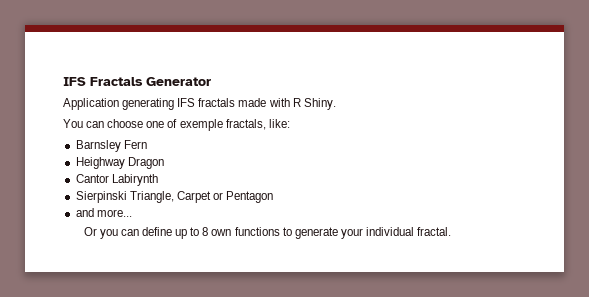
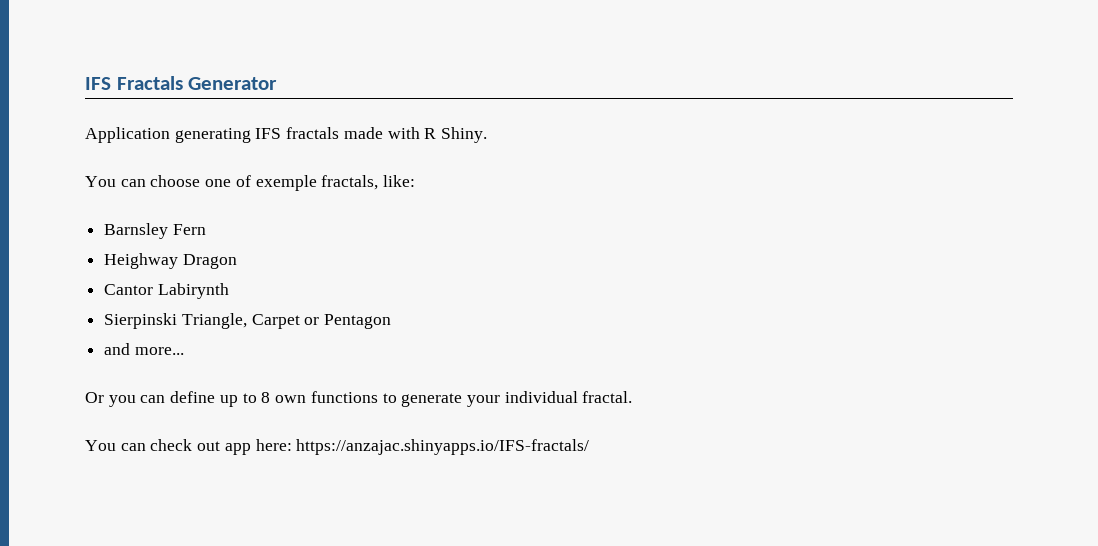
+ You can check out app here: https://anzajac.shinyapps.io/IFS-fractals/

